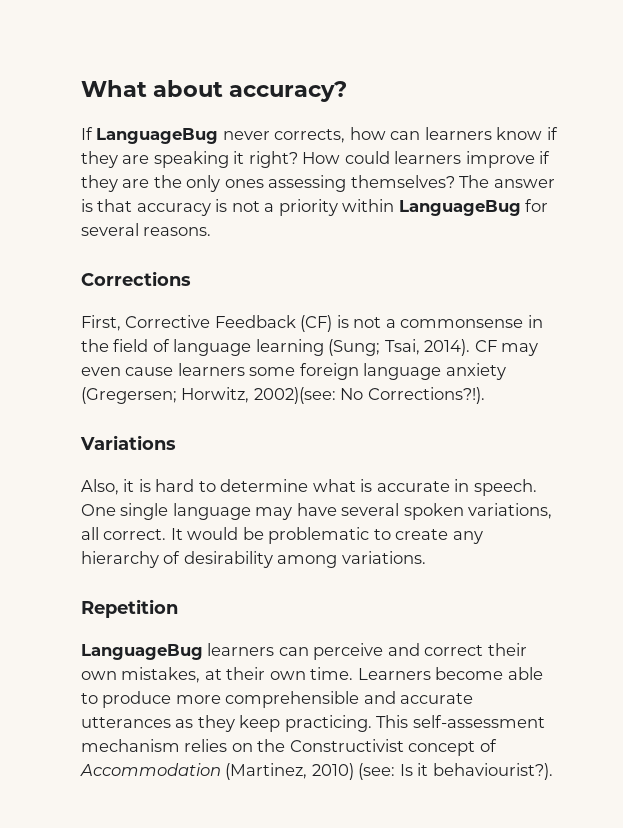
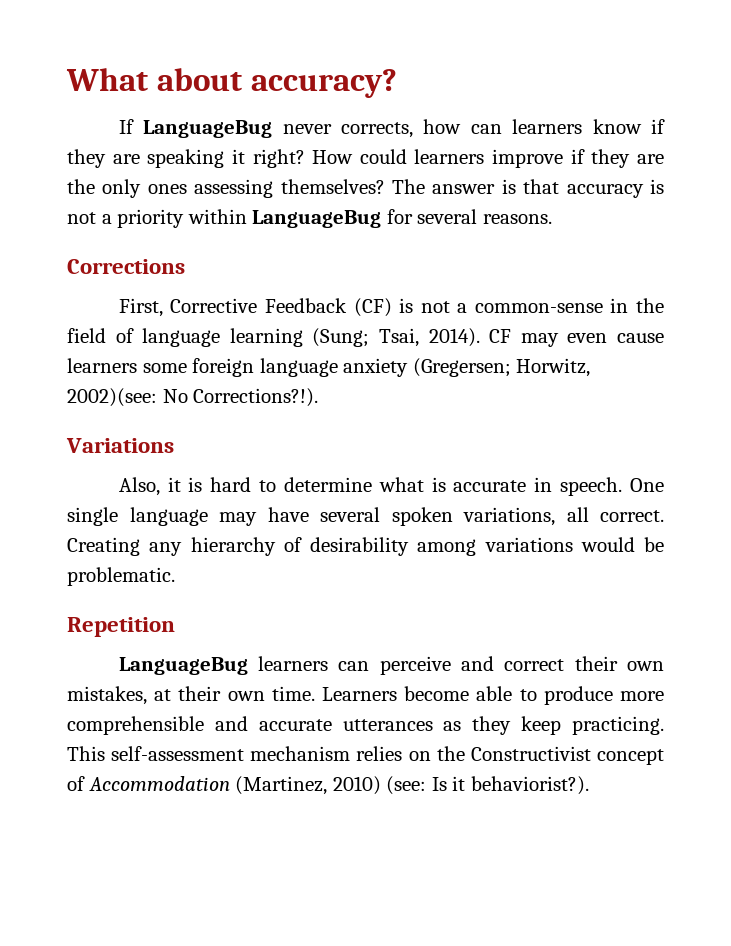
- First, Corrective Feedback (CF) is not a commonsense in the field of language learning (Sung; Tsai, 2014).
+ First, Corrective Feedback (CF) is not a common-sense in the field of language learning (Sung; Tsai, 2014).
- It would be problematic to create any hierarchy of desirability among variations.
+ Creating any hierarchy of desirability among variations would be problematic.
- This self-assessment mechanism relies on the Constructivist concept of Accommodation (Martinez, 2010) (see: Is it behaviourist?).
+ This self-assessment mechanism relies on the Constructivist concept of Accommodation (Martinez, 2010) (see: Is it behaviorist?).

